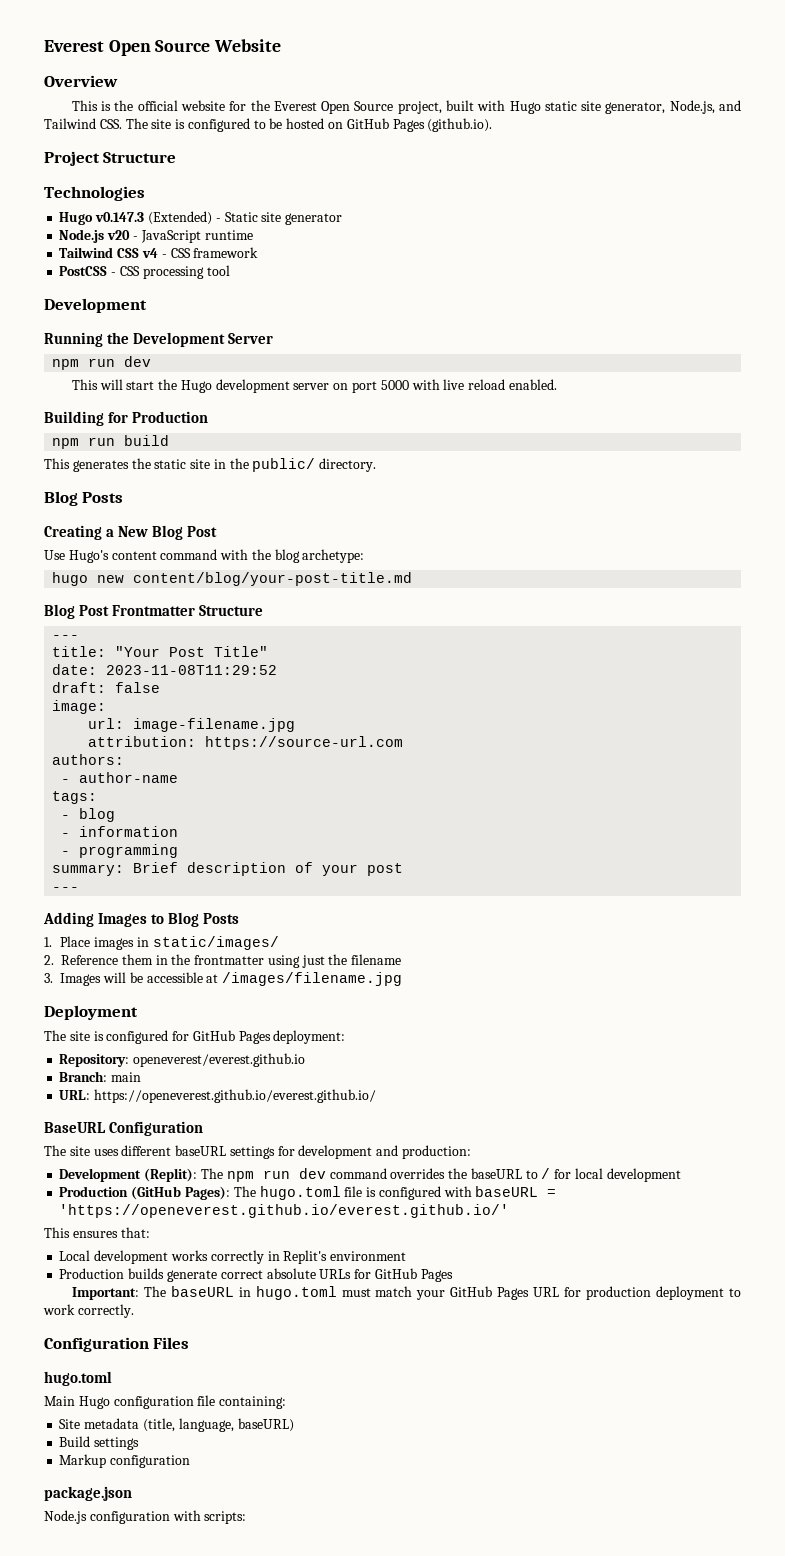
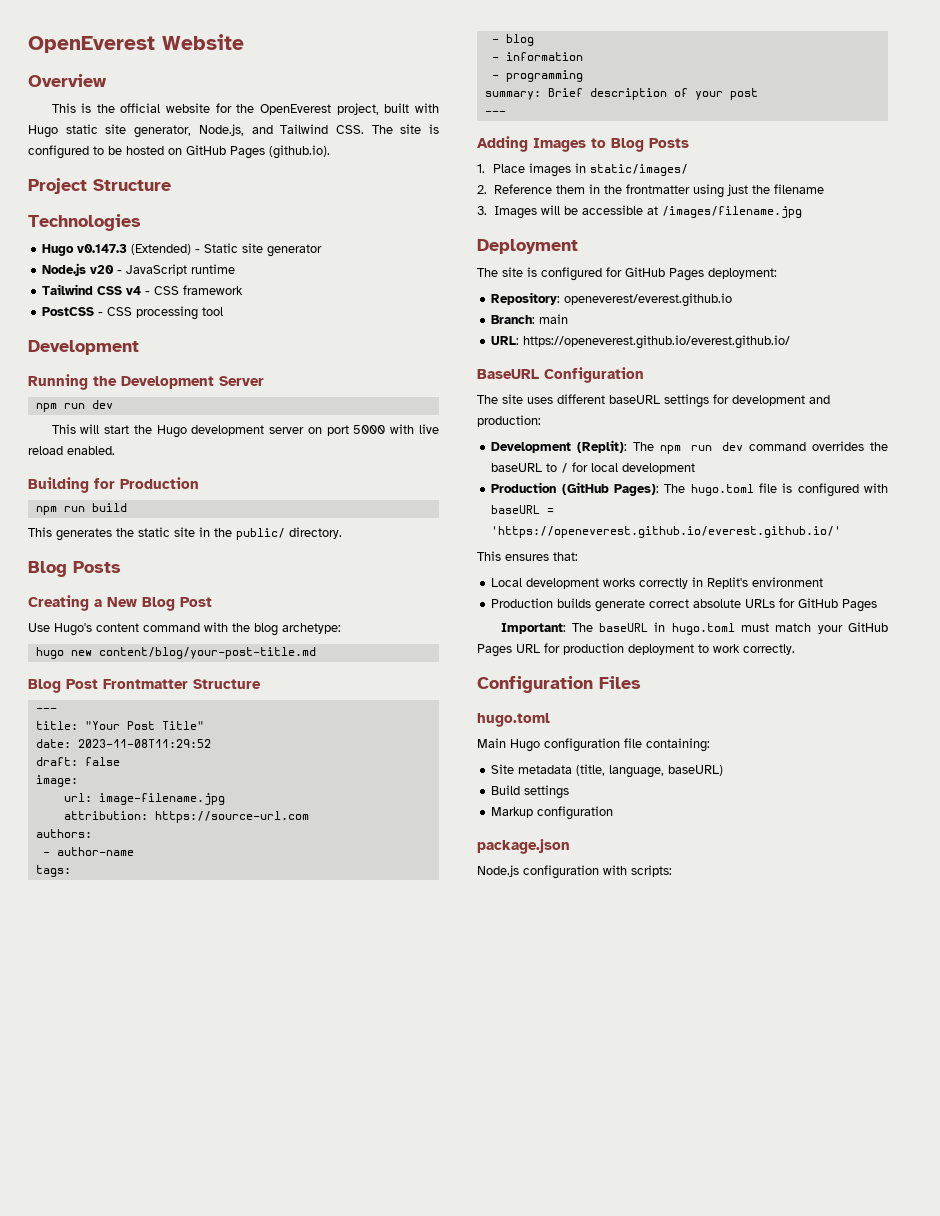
- Everest Open Source Website
+ OpenEverest Website
- This is the official website for the Everest Open Source project, built with Hugo static site generator, Node.js, and Tailwind CSS. The site is configured to be hosted on GitHub Pages (github.io).
+ This is the official website for the OpenEverest project, built with Hugo static site generator, Node.js, and Tailwind CSS. The site is configured to be hosted on GitHub Pages (github.io).

